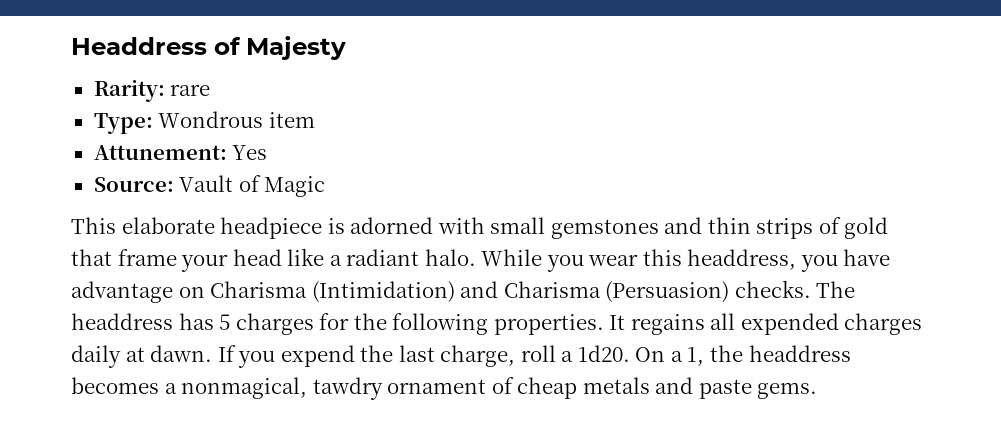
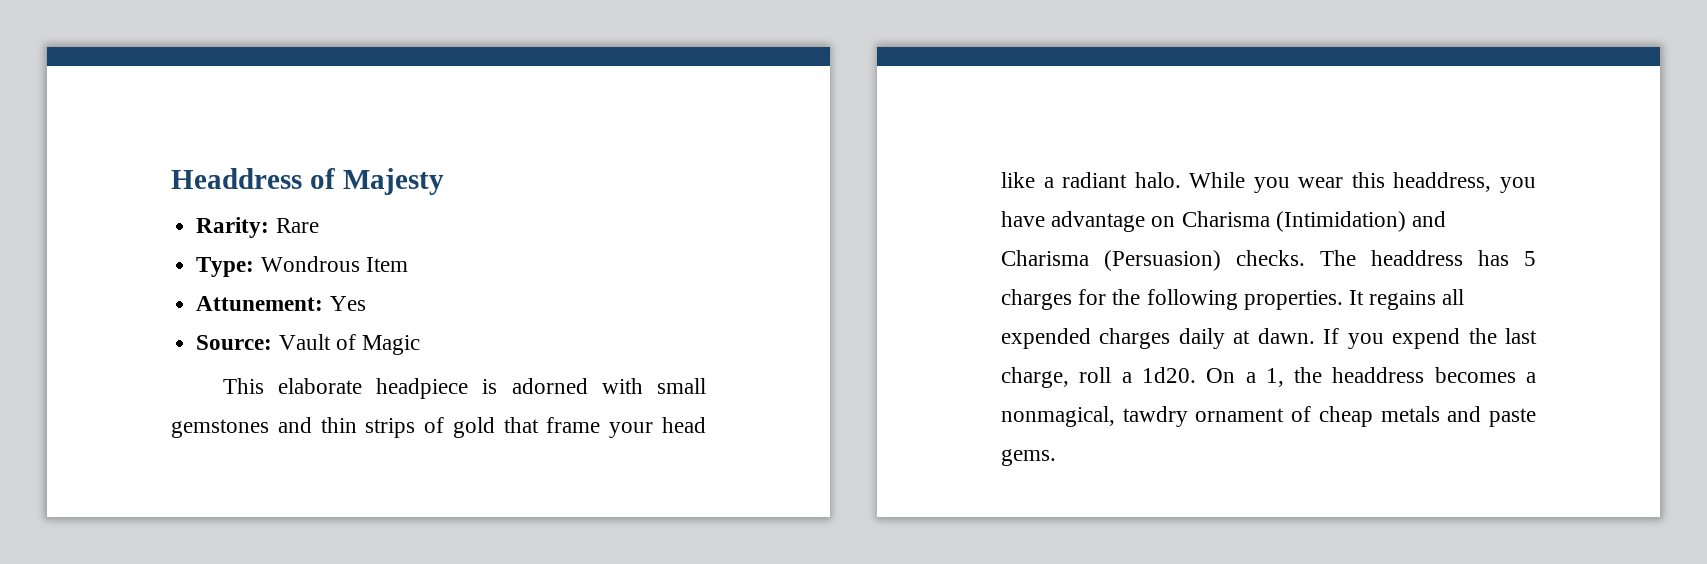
- Rarity: rare
+ Rarity: Rare
- Type: Wondrous item
+ Type: Wondrous Item

